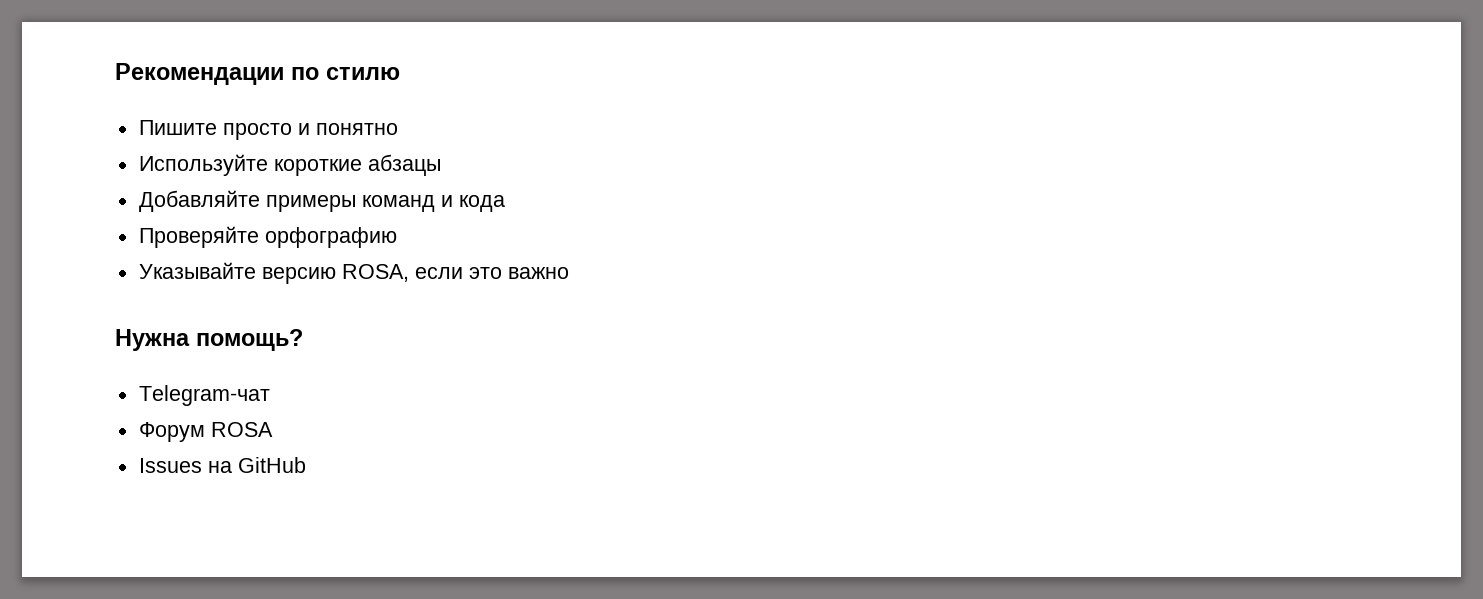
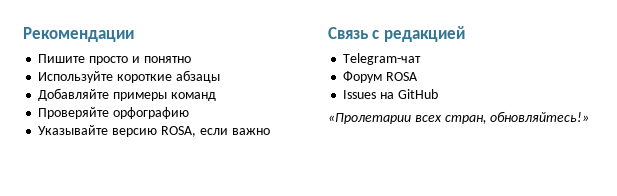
- Рекомендации по стилю
+ Рекомендации
- Добавляйте примеры команд и кода
+ Добавляйте примеры команд
- Указывайте версию ROSA, если это важно
+ Указывайте версию ROSA, если важно
- Нужна помощь?
+ Связь с редакцией
+ «Пролетарии всех стран, обновляйтесь!»

